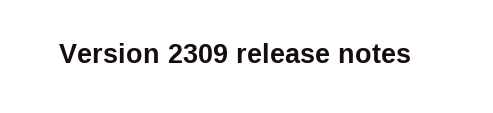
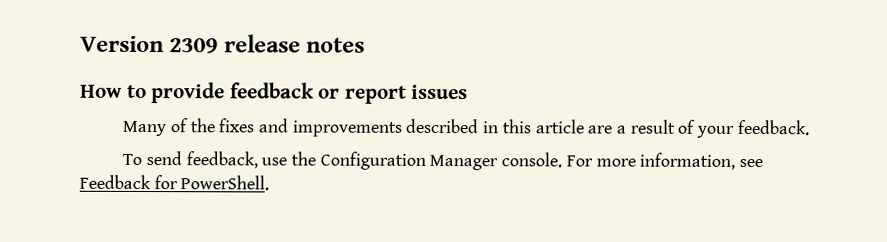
+ How to provide feedback or report issues
+ Many of the fixes and improvements described in this article are a result of your feedback.
+ To send feedback, use the Configuration Manager console. For more information, see Feedback for PowerShell.

